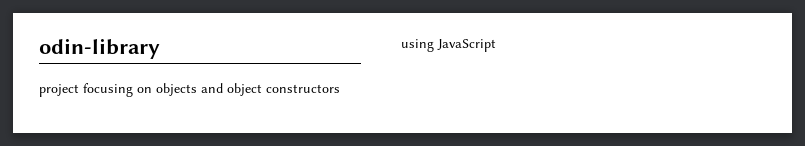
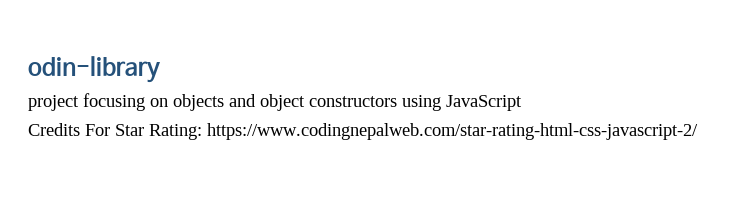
+ Credits For Star Rating: https://www.codingnepalweb.com/star-rating-html-css-javascript-2/

